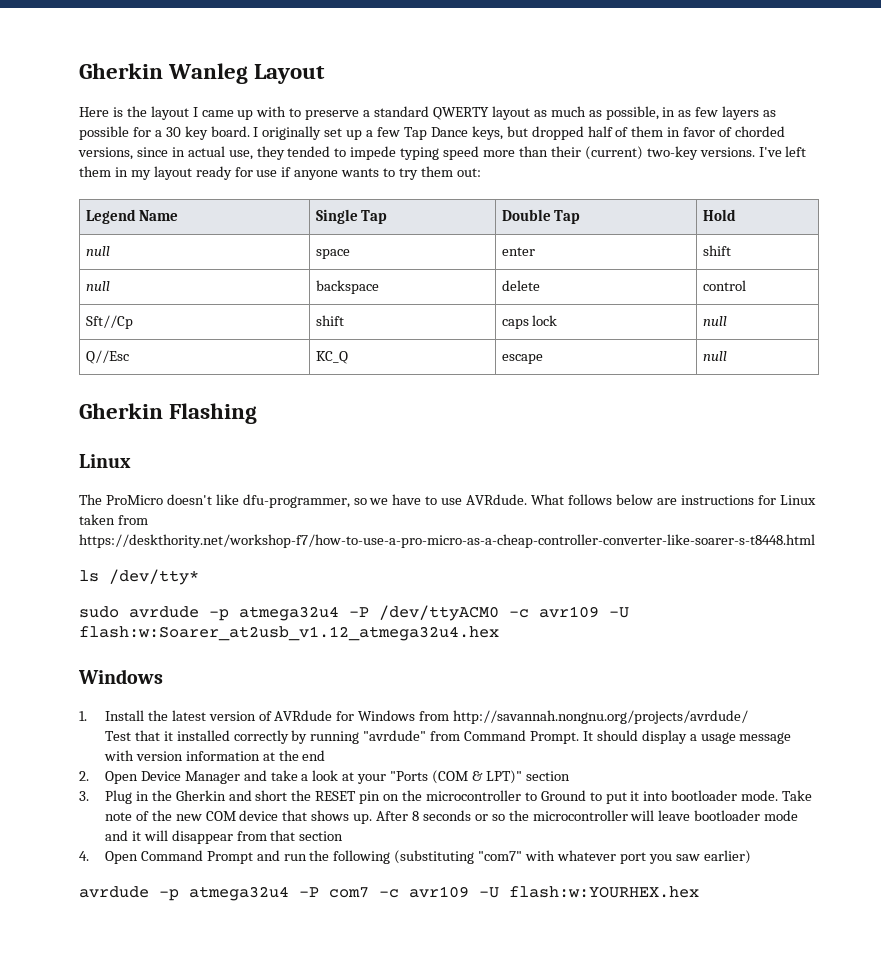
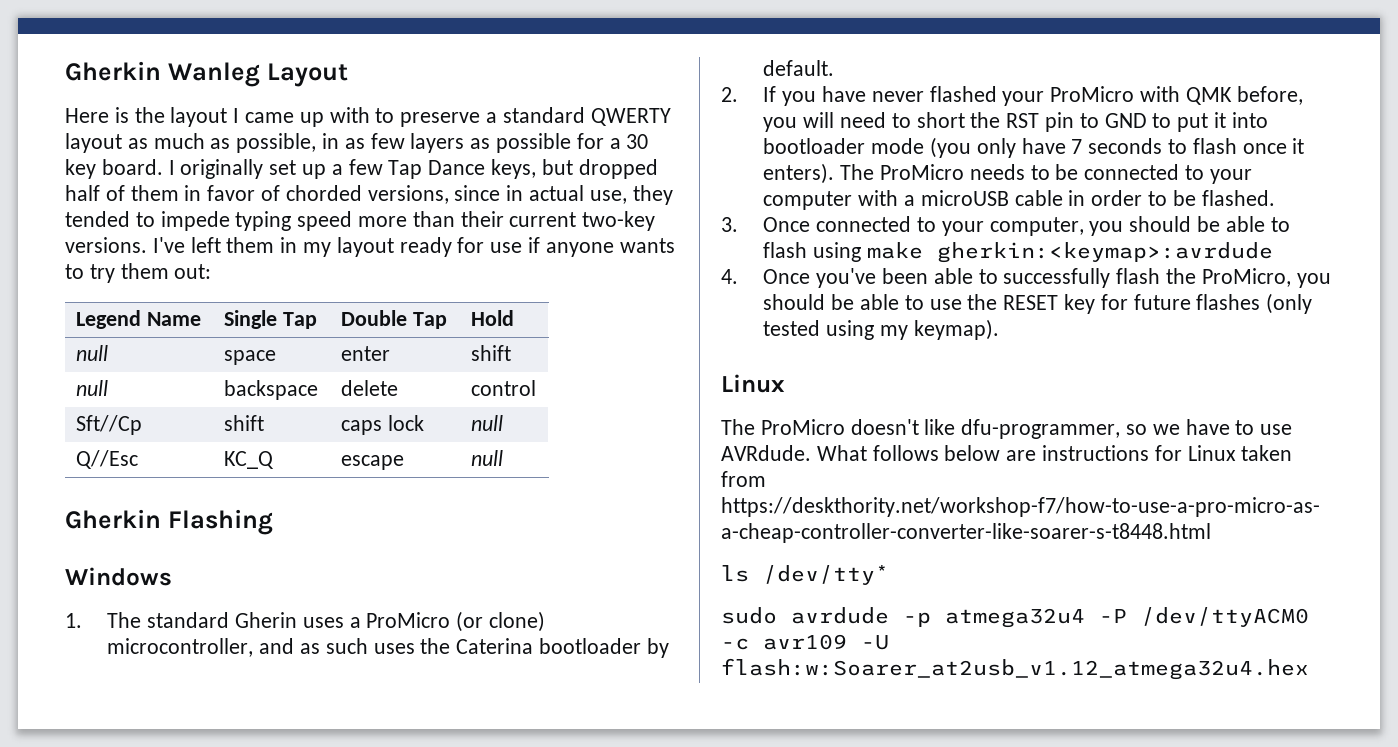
- I originally set up a few Tap Dance keys, but dropped half of them in favor of chorded versions, since in actual use, they tended to impede typing speed more than their (current) two-key versions.
+ I originally set up a few Tap Dance keys, but dropped half of them in favor of chorded versions, since in actual use, they tended to impede typing speed more than their current two-key versions.
+ Windows
+ 1. The standard Gherin uses a ProMicro (or clone) microcontroller, and as such uses the Caterina bootloader by default.
+ 2. If you have never flashed your ProMicro with QMK before, you will need to short the RST pin to GND to put it into bootloader mode (you only have 7 seconds to flash once it enters). The ProMicro needs to be connected to your computer with a microUSB cable in order to be flashed.
+ 3. Once connected to your computer, you should be able to flash using make gherkin:<keymap>:avrdude
+ 4. Once you've been able to successfully flash the ProMicro, you should be able to use the RESET key for future flashes (only tested using my keymap).
  sudo avrdude -p atmega32u4 -P /dev/ttyACM0 -c avr109 -U flash:w:Soarer_at2usb_v1.12_atmega32u4.hex
- Windows
- 1. Install the latest version of AVRdude for Windows from http://savannah.nongnu.org/projects/avrdude/
- Test that it installed correctly by running "avrdude" from Command Prompt. It should display a usage message with version information at the end
- 2. Open Device Manager and take a look at your "Ports (COM & LPT)" section
- 3. Plug in the Gherkin and short the RESET pin on the microcontroller to Ground to put it into bootloader mode. Take note of the new COM device that shows up. After 8 seconds or so the microcontroller will leave bootloader mode and it will disappear from that section
- 4. Open Command Prompt and run the following (substituting "com7" with whatever port you saw earlier)
- avrdude -p atmega32u4 -P com7 -c avr109 -U flash:w:YOURHEX.hex

